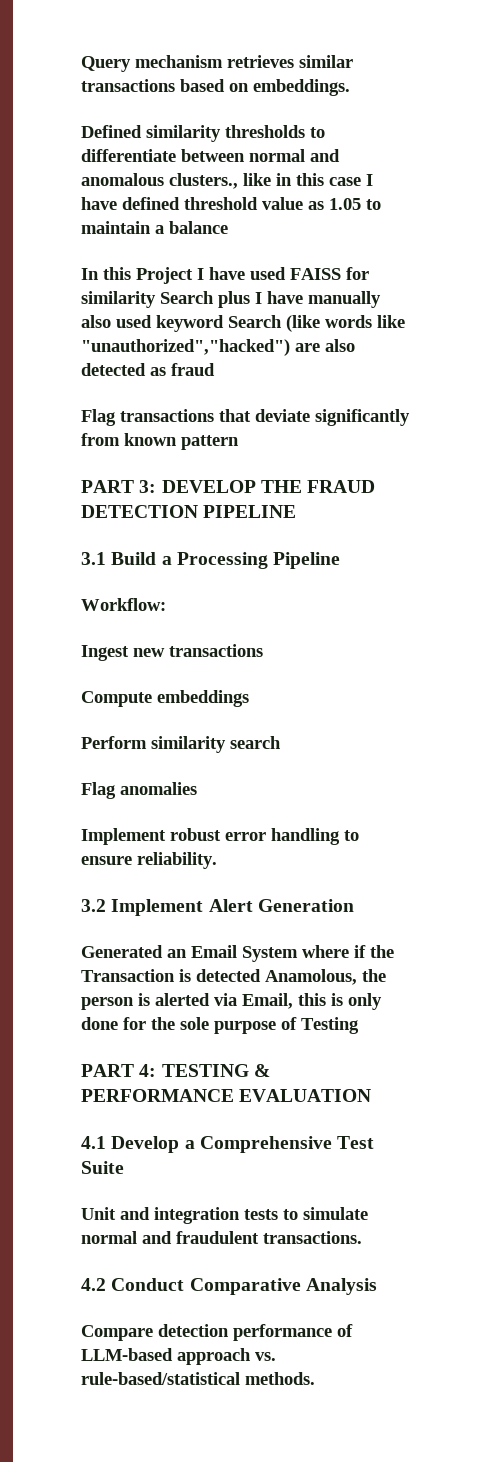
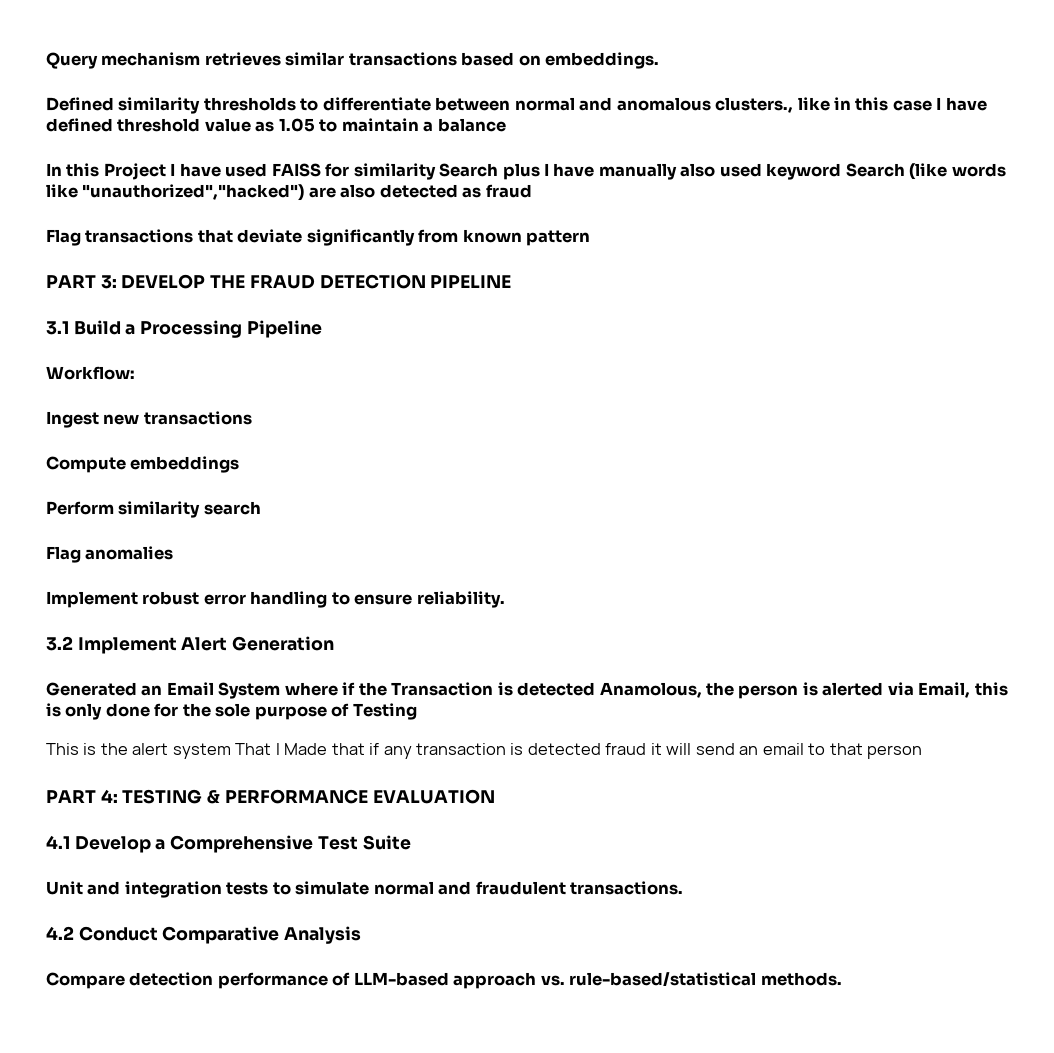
+ This is the alert system That I Made that if any transaction is detected fraud it will send an email to that person

